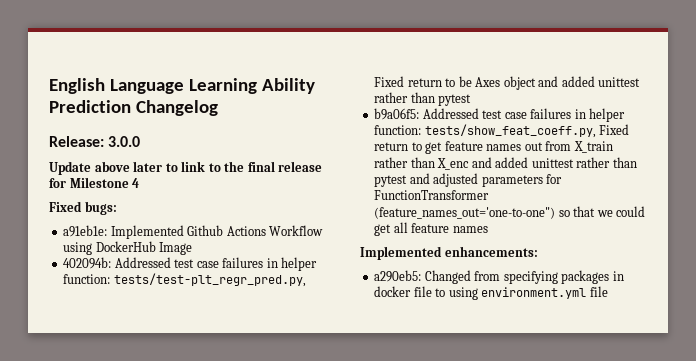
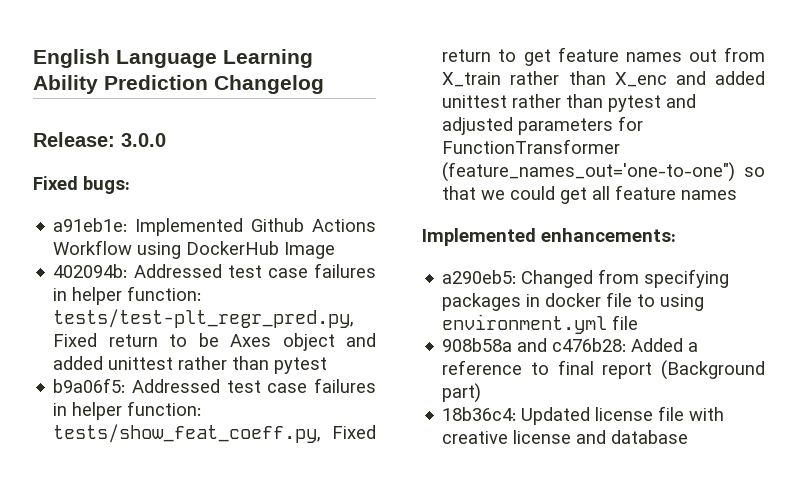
- Update above later to link to the final release for Milestone 4
+ 908b58a and c476b28: Added a reference to final report (Background part)
+ 18b36c4: Updated license file with creative license and database

